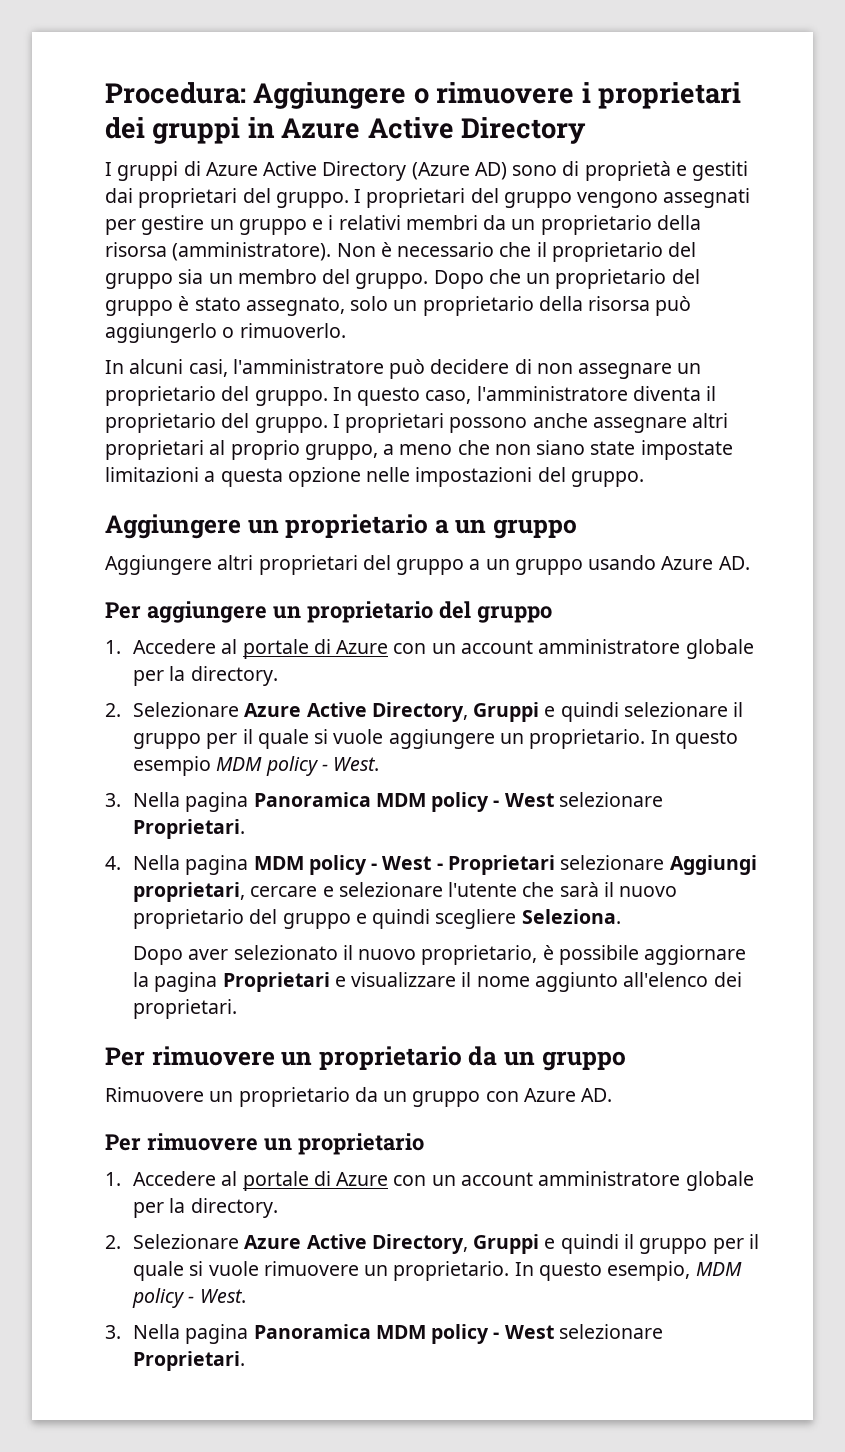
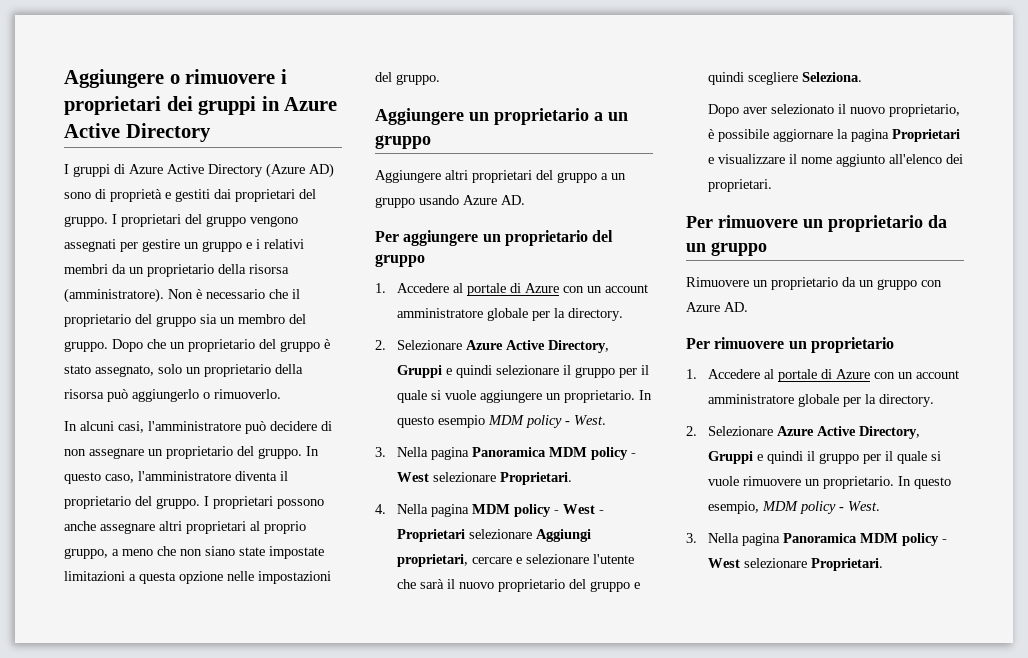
- Procedura: Aggiungere o rimuovere i proprietari dei gruppi in Azure Active Directory
+ Aggiungere o rimuovere i proprietari dei gruppi in Azure Active Directory

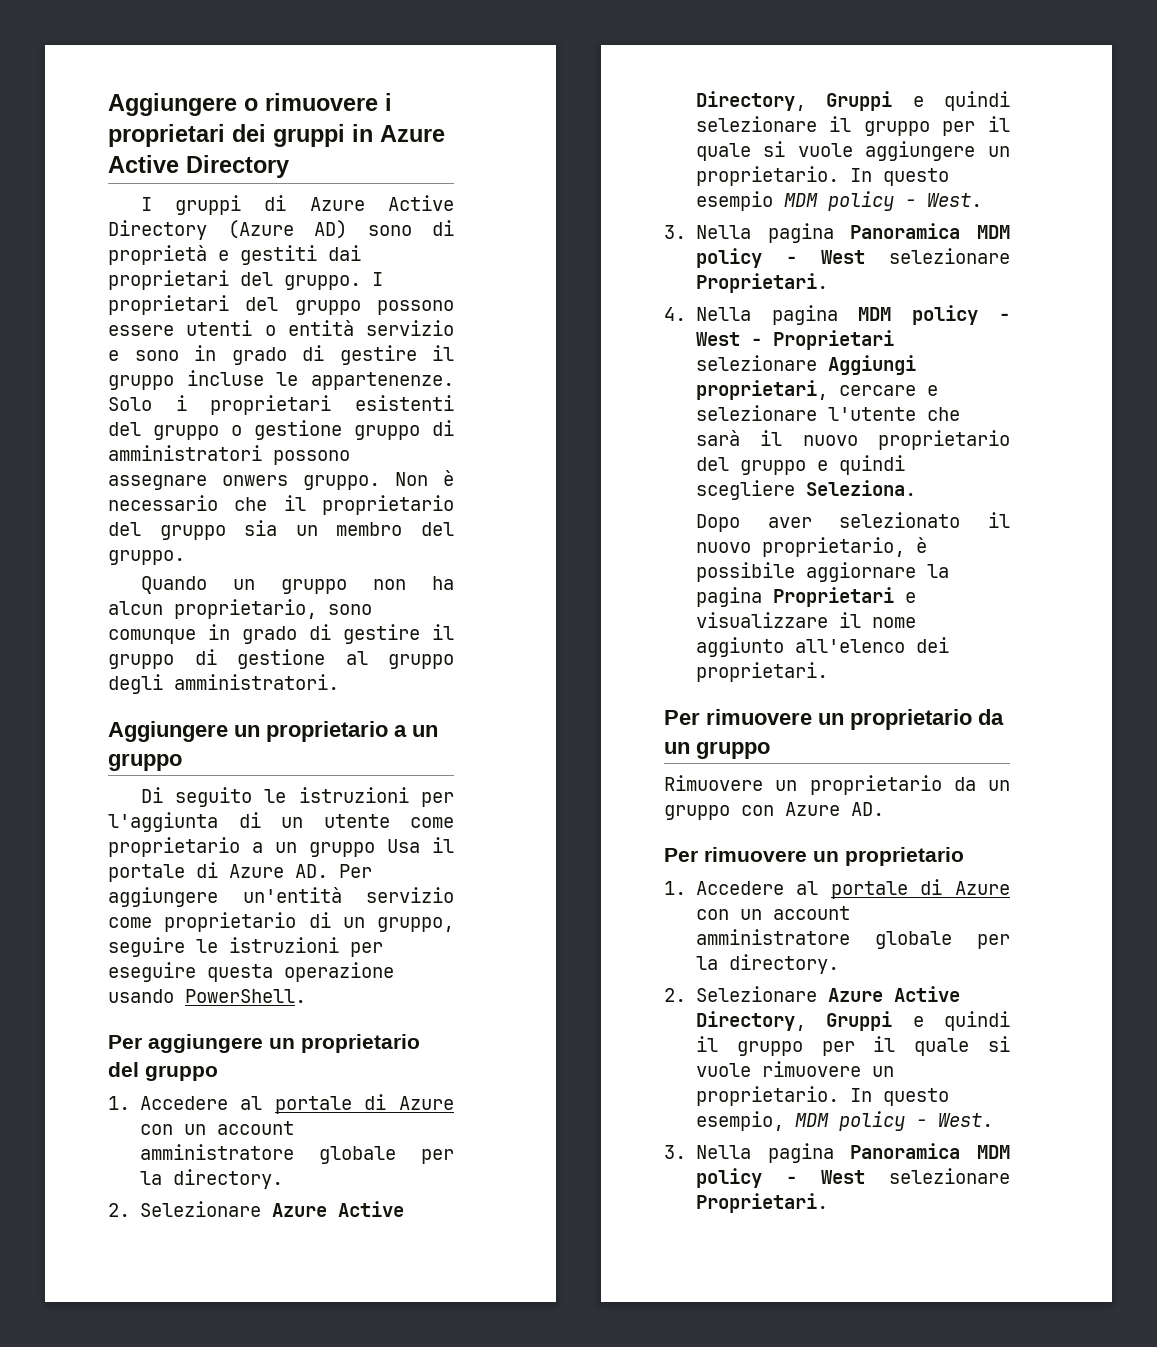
- I proprietari del gruppo vengono assegnati per gestire un gruppo e i relativi membri da un proprietario della risorsa (amministratore).
+ I proprietari del gruppo possono essere utenti o entità servizio e sono in grado di gestire il gruppo incluse le appartenenze. Solo i proprietari esistenti del gruppo o gestione gruppo di amministratori possono assegnare onwers gruppo.
- Non è necessario che il proprietario del gruppo sia un membro del gruppo. Dopo che un proprietario del gruppo è stato assegnato, solo un proprietario della risorsa può aggiungerlo o rimuoverlo.
- In alcuni casi, l'amministratore può decidere di non assegnare un proprietario del gruppo. In questo caso, l'amministratore diventa il proprietario del gruppo. I proprietari possono anche assegnare altri proprietari al proprio gruppo, a meno che non siano state impostate limitazioni a questa opzione nelle impostazioni del gruppo.
+ Non è necessario che il proprietario del gruppo sia un membro del gruppo.
+ Quando un gruppo non ha alcun proprietario, sono comunque in grado di gestire il gruppo di gestione al gruppo degli amministratori.
- Aggiungere altri proprietari del gruppo a un gruppo usando Azure AD.
+ Di seguito le istruzioni per l'aggiunta di un utente come proprietario a un gruppo Usa il portale di Azure AD. Per aggiungere un'entità servizio come proprietario di un gruppo, seguire le istruzioni per eseguire questa operazione usando PowerShell.

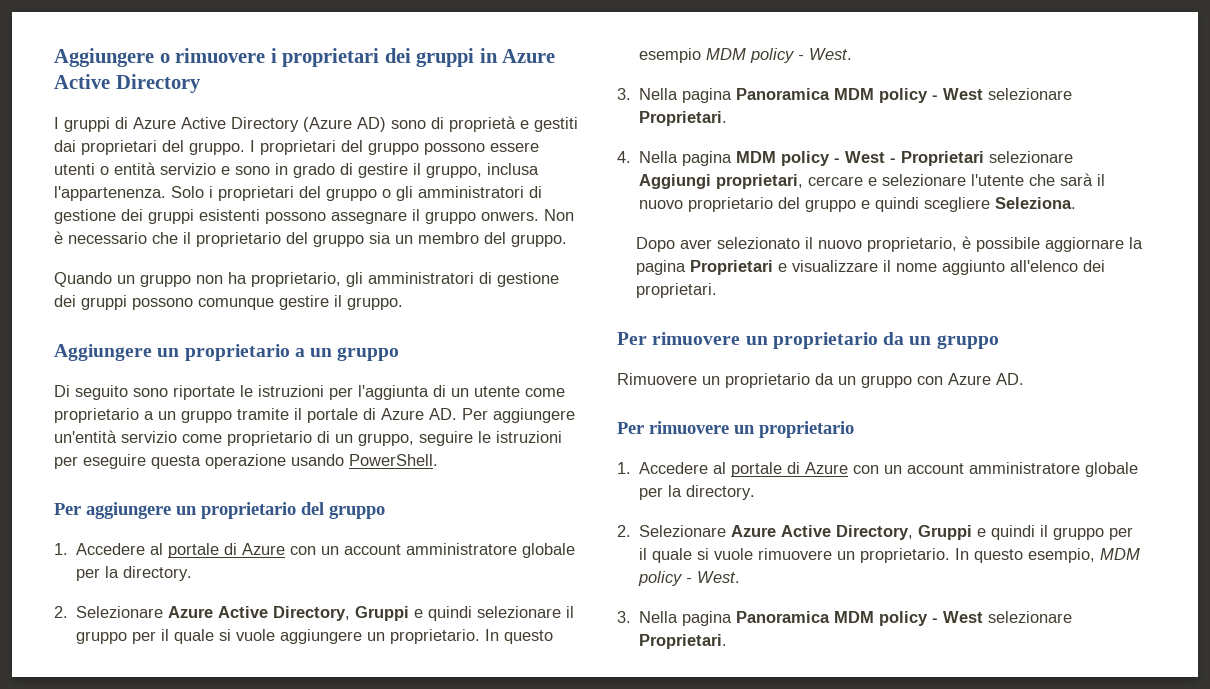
- I proprietari del gruppo possono essere utenti o entità servizio e sono in grado di gestire il gruppo incluse le appartenenze.
+ I proprietari del gruppo possono essere utenti o entità servizio e sono in grado di gestire il gruppo, inclusa l'appartenenza.
- Solo i proprietari esistenti del gruppo o gestione gruppo di amministratori possono assegnare onwers gruppo.
+ Solo i proprietari del gruppo o gli amministratori di gestione dei gruppi esistenti possono assegnare il gruppo onwers.
- Quando un gruppo non ha alcun proprietario, sono comunque in grado di gestire il gruppo di gestione al gruppo degli amministratori.
+ Quando un gruppo non ha proprietario, gli amministratori di gestione dei gruppi possono comunque gestire il gruppo.
- Di seguito le istruzioni per l'aggiunta di un utente come proprietario a un gruppo Usa il portale di Azure AD. Per aggiungere un'entità servizio come proprietario di un gruppo, seguire le istruzioni per eseguire questa operazione usando PowerShell.
+ Di seguito sono riportate le istruzioni per l'aggiunta di un utente come proprietario a un gruppo tramite il portale di Azure AD. Per aggiungere un'entità servizio come proprietario di un gruppo, seguire le istruzioni per eseguire questa operazione usando PowerShell.

